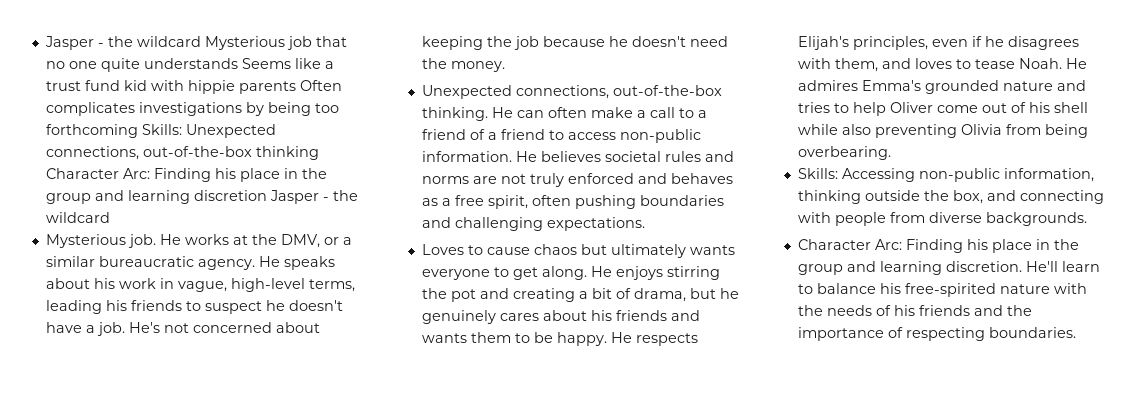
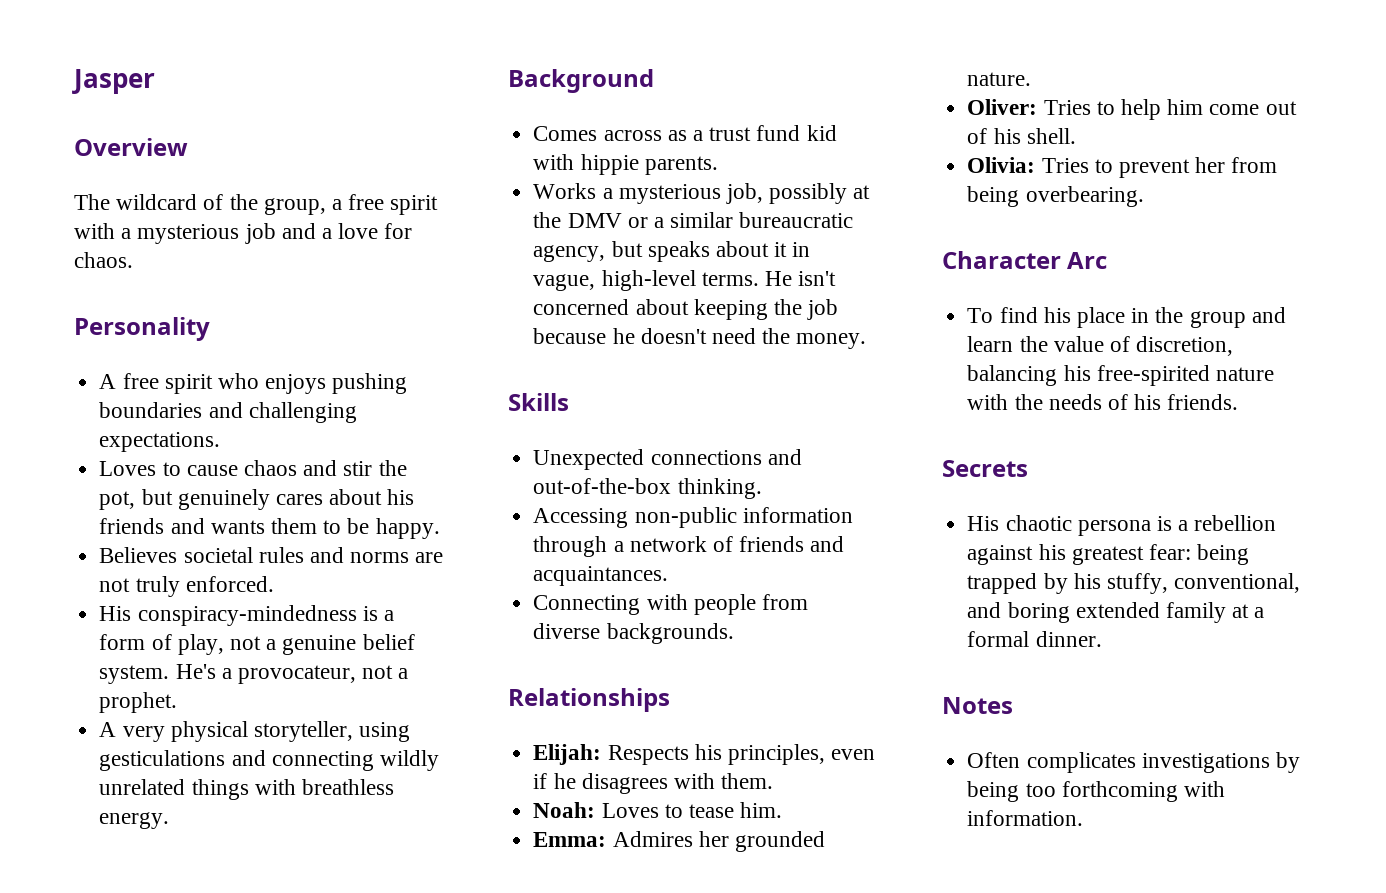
- Jasper - the wildcard Mysterious job that no one quite understands Seems like a trust fund kid with hippie parents Often complicates investigations by being too forthcoming Skills: Unexpected connections, out-of-the-box thinking Character Arc: Finding his place in the group and learning discretion Jasper - the wildcard
- Mysterious job. He works at the DMV, or a similar bureaucratic agency. He speaks about his work in vague, high-level terms, leading his friends to suspect he doesn't have a job. He's not concerned about keeping the job because he doesn't need the money.
+ Jasper
+ Overview
+ The wildcard of the group, a free spirit with a mysterious job and a love for chaos.
+ Personality
+ A free spirit who enjoys pushing boundaries and challenging expectations.
+ Loves to cause chaos and stir the pot, but genuinely cares about his friends and wants them to be happy.
+ Believes societal rules and norms are not truly enforced.
+ His conspiracy-mindedness is a form of play, not a genuine belief system. He's a provocateur, not a prophet.
+ A very physical storyteller, using gesticulations and connecting wildly unrelated things with breathless energy.
+ Background
+ Comes across as a trust fund kid with hippie parents.
+ Works a mysterious job, possibly at the DMV or a similar bureaucratic agency, but speaks about it in vague, high-level terms. He isn't concerned about keeping the job because he doesn't need the money.
- Unexpected connections, out-of-the-box thinking. He can often make a call to a friend of a friend to access non-public information. He believes societal rules and norms are not truly enforced and behaves as a free spirit, often pushing boundaries and challenging expectations.
- Loves to cause chaos but ultimately wants everyone to get along. He enjoys stirring the pot and creating a bit of drama, but he genuinely cares about his friends and wants them to be happy. He respects Elijah's principles, even if he disagrees with them, and loves to tease Noah. He admires Emma's grounded nature and tries to help Oliver come out of his shell while also preventing Olivia from being overbearing.
- Skills: Accessing non-public information, thinking outside the box, and connecting with people from diverse backgrounds.
- Character Arc: Finding his place in the group and learning discretion. He'll learn to balance his free-spirited nature with the needs of his friends and the importance of respecting boundaries.
+ Skills
+ Unexpected connections and out-of-the-box thinking.
+ Accessing non-public information through a network of friends and acquaintances.
+ Connecting with people from diverse backgrounds.
+ Relationships
+ Elijah: Respects his principles, even if he disagrees with them.
+ Noah: Loves to tease him.
+ Emma: Admires her grounded nature.
+ Oliver: Tries to help him come out of his shell.
+ Olivia: Tries to prevent her from being overbearing.
+ Character Arc
+ To find his place in the group and learn the value of discretion, balancing his free-spirited nature with the needs of his friends.
+ Secrets
+ His chaotic persona is a rebellion against his greatest fear: being trapped by his stuffy, conventional, and boring extended family at a formal dinner.
+ Notes
+ Often complicates investigations by being too forthcoming with information.

